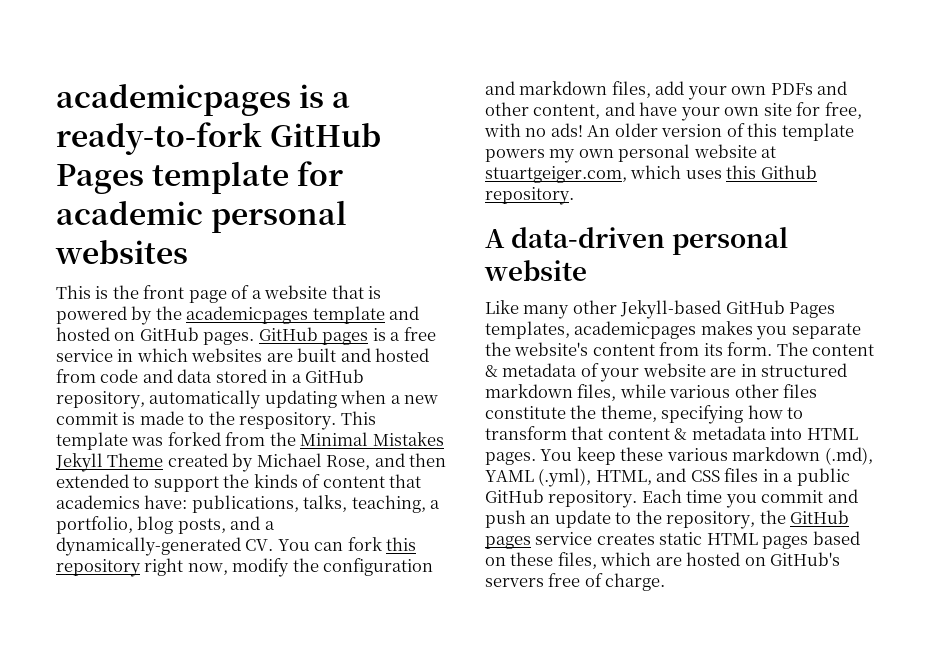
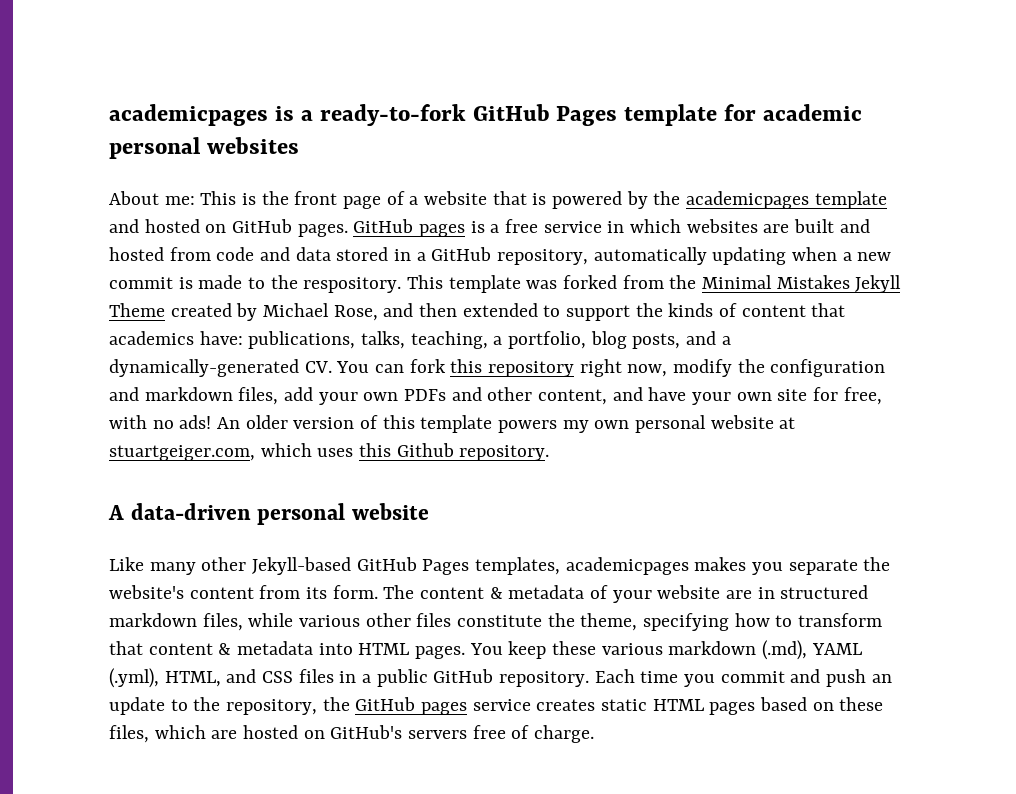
- This is the front page of a website that is powered by the academicpages template and hosted on GitHub pages.
+ About me: This is the front page of a website that is powered by the academicpages template and hosted on GitHub pages.

